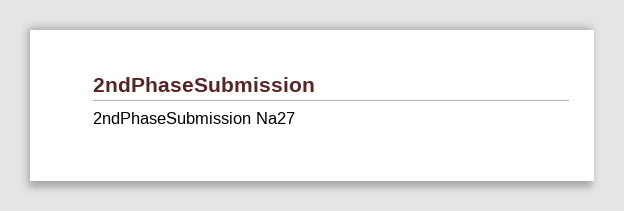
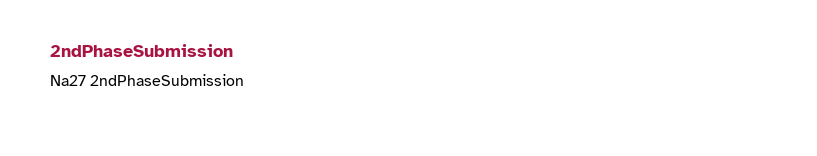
- 2ndPhaseSubmission Na27
+ Na27 2ndPhaseSubmission

